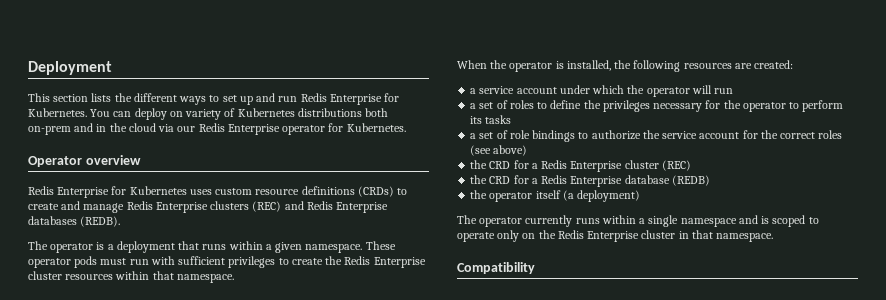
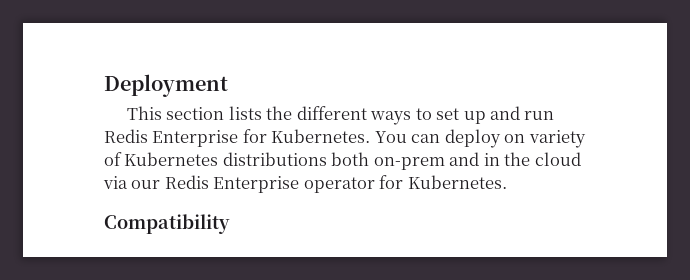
- Operator overview
- Redis Enterprise for Kubernetes uses custom resource definitions (CRDs) to create and manage Redis Enterprise clusters (REC) and Redis Enterprise databases (REDB).
- The operator is a deployment that runs within a given namespace. These operator pods must run with sufficient privileges to create the Redis Enterprise cluster resources within that namespace.
- When the operator is installed, the following resources are created:
- a service account under which the operator will run
- a set of roles to define the privileges necessary for the operator to perform its tasks
- a set of role bindings to authorize the service account for the correct roles (see above)
- the CRD for a Redis Enterprise cluster (REC)
- the CRD for a Redis Enterprise database (REDB)
- the operator itself (a deployment)
- The operator currently runs within a single namespace and is scoped to operate only on the Redis Enterprise cluster in that namespace.

